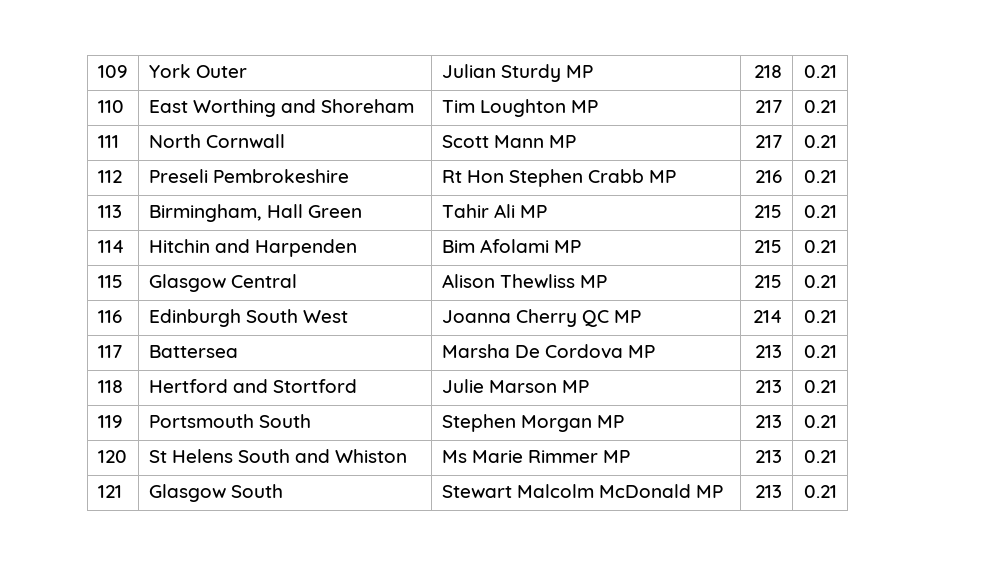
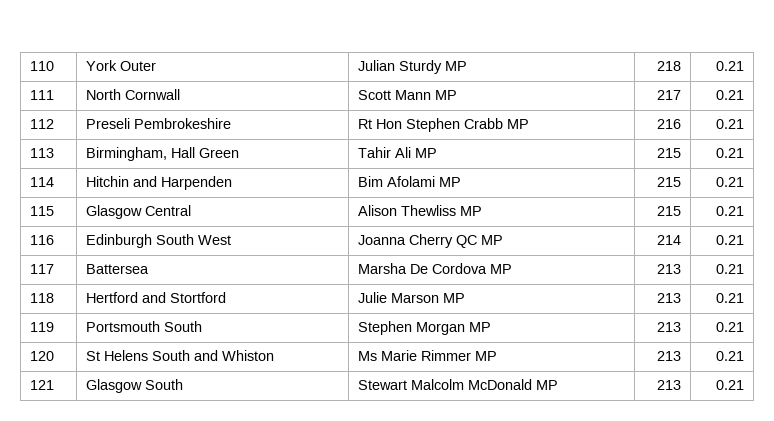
- 109 | York Outer | Julian Sturdy MP | 218 | 0.21
+ 110 | York Outer | Julian Sturdy MP | 218 | 0.21
- 110 | East Worthing and Shoreham | Tim Loughton MP | 217 | 0.21

